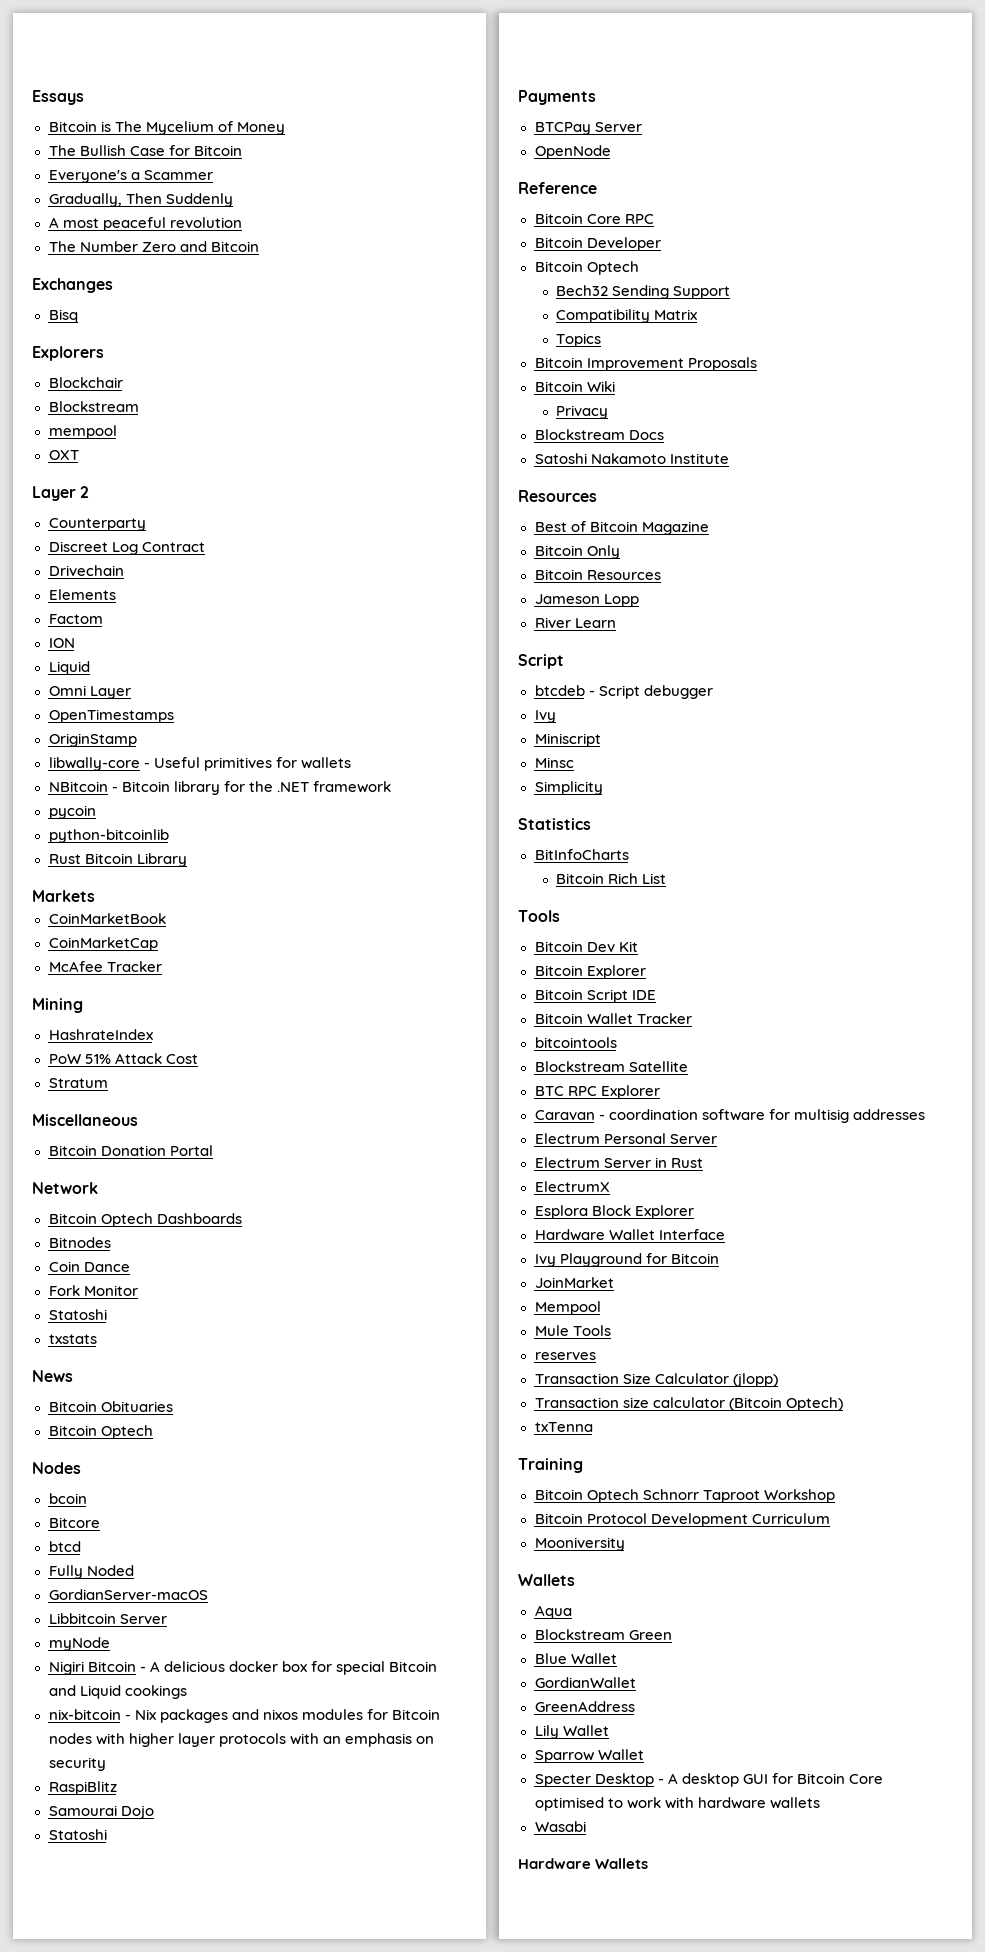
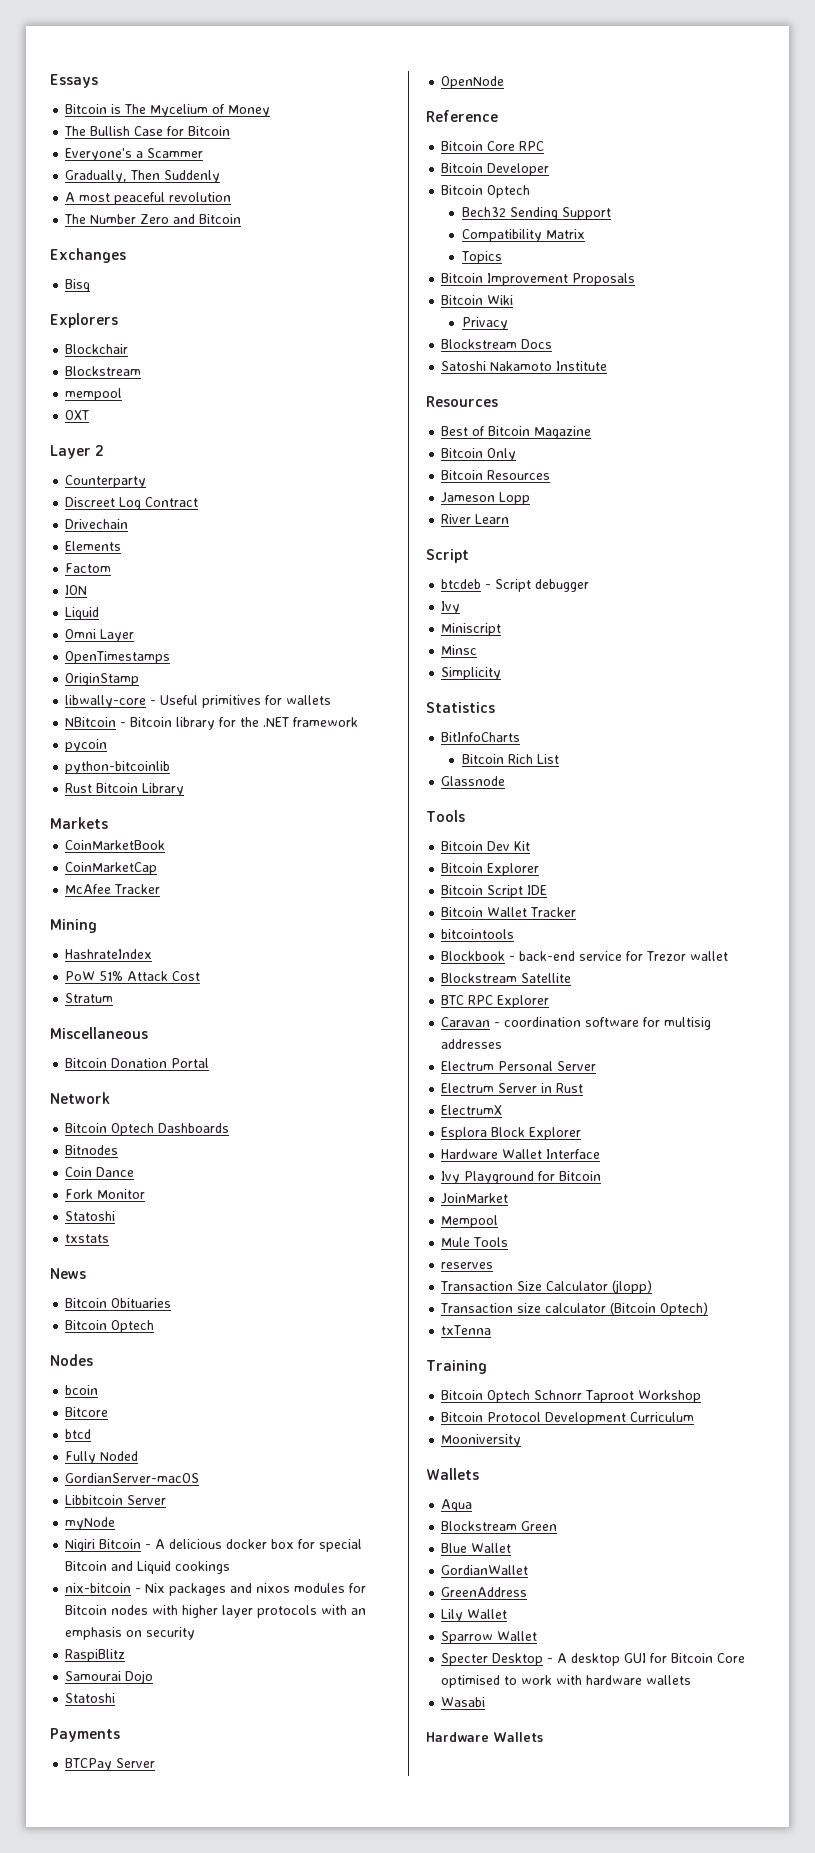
+ Glassnode
+ Blockbook - back-end service for Trezor wallet

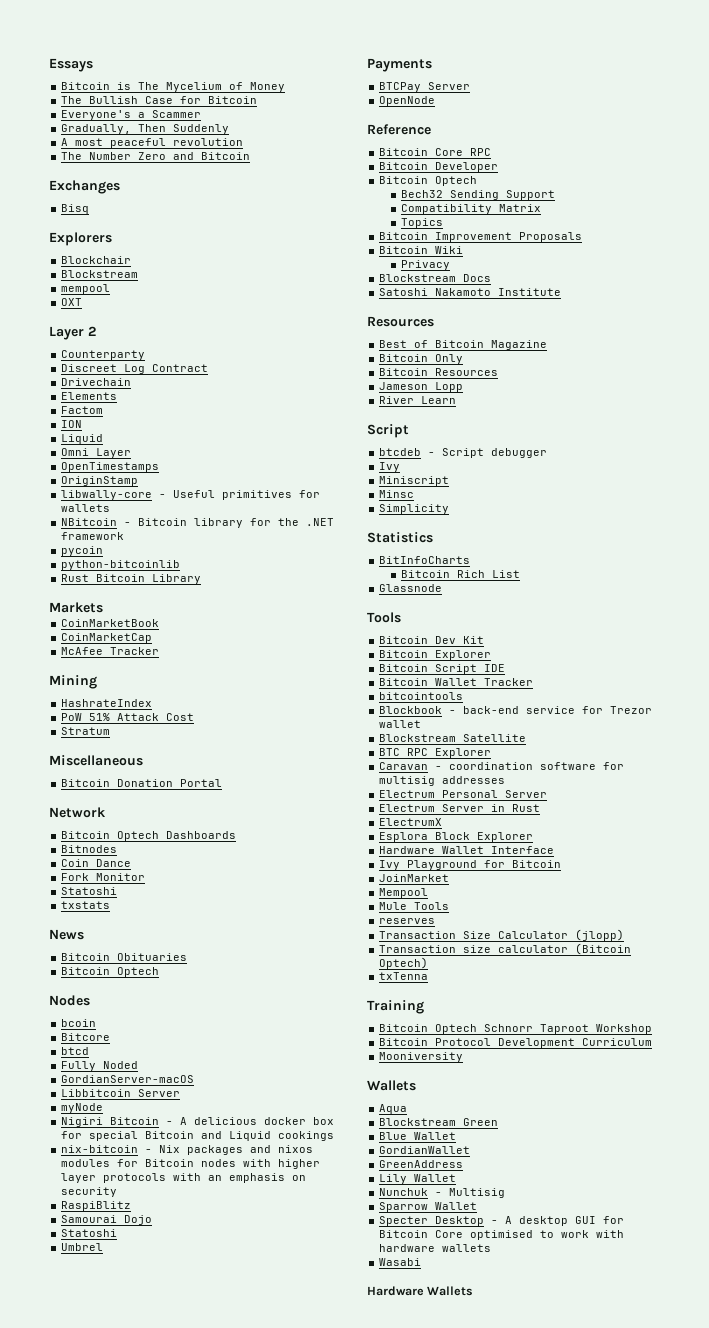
+ Umbrel
+ Nunchuk - Multisig

